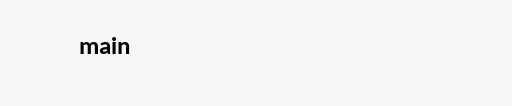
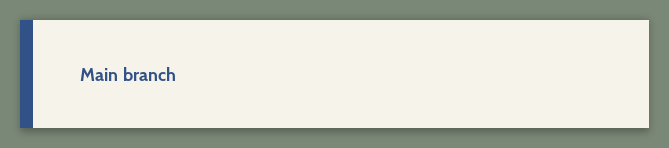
- main
+ Main branch

